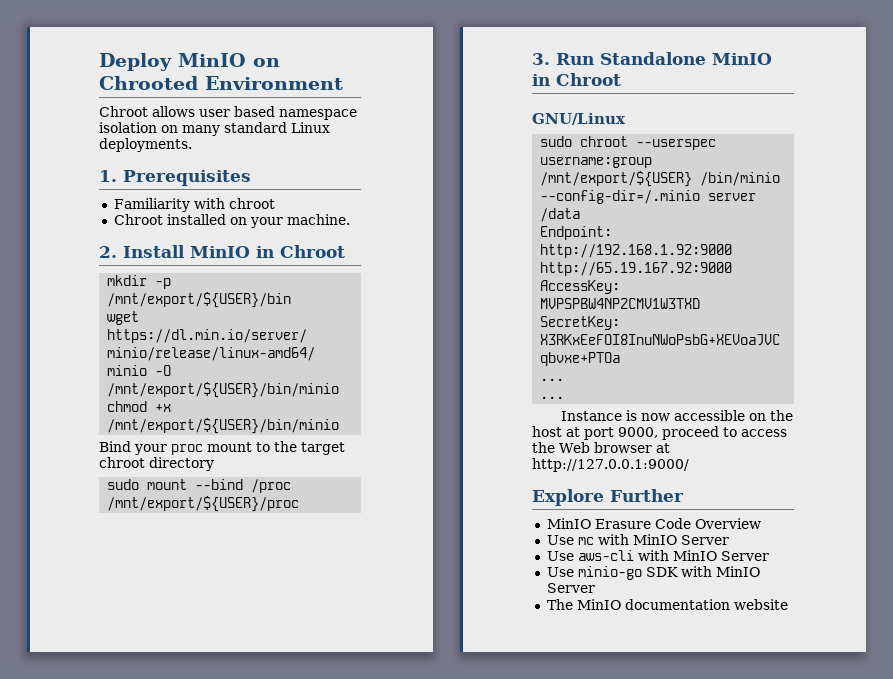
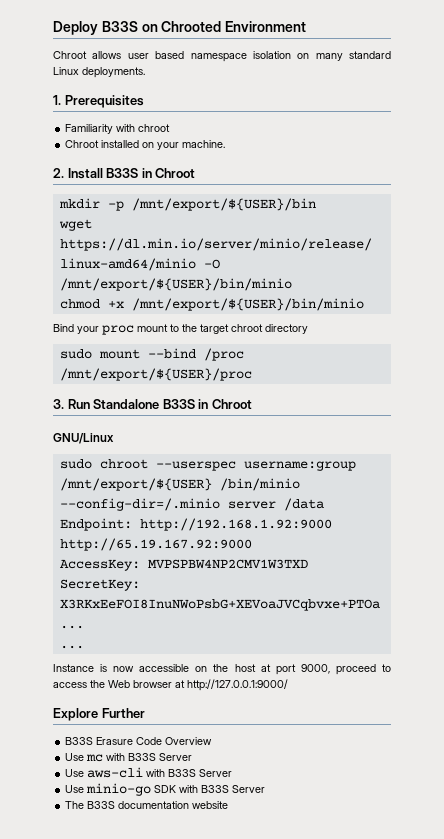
- Deploy MinIO on Chrooted Environment
+ Deploy B33S on Chrooted Environment
- 2. Install MinIO in Chroot
+ 2. Install B33S in Chroot
- 3. Run Standalone MinIO in Chroot
+ 3. Run Standalone B33S in Chroot
- MinIO Erasure Code Overview
+ B33S Erasure Code Overview
- Use mc with MinIO Server
+ Use mc with B33S Server
- Use aws-cli with MinIO Server
+ Use aws-cli with B33S Server
- Use minio-go SDK with MinIO Server
+ Use minio-go SDK with B33S Server
- The MinIO documentation website
+ The B33S documentation website

